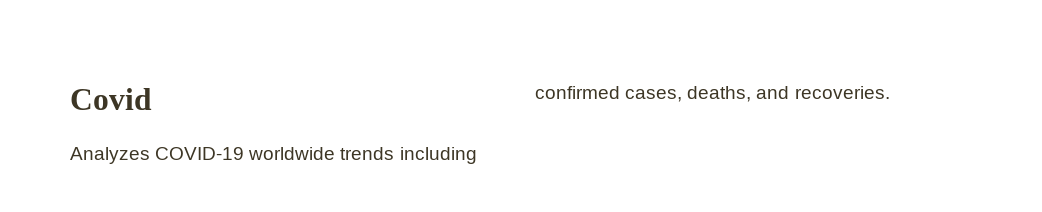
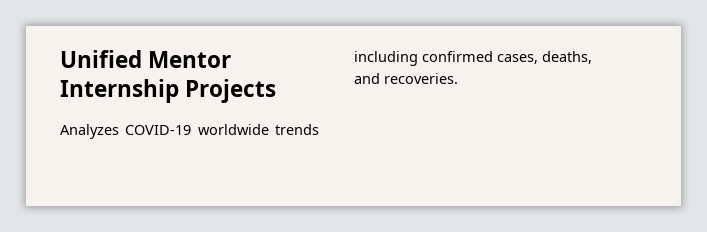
- Covid
+ Unified Mentor Internship Projects

